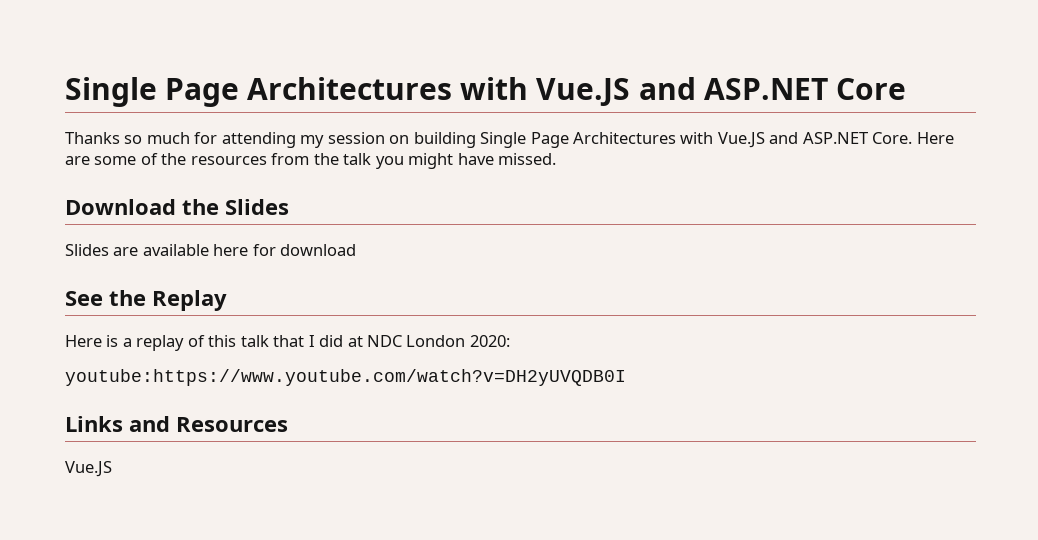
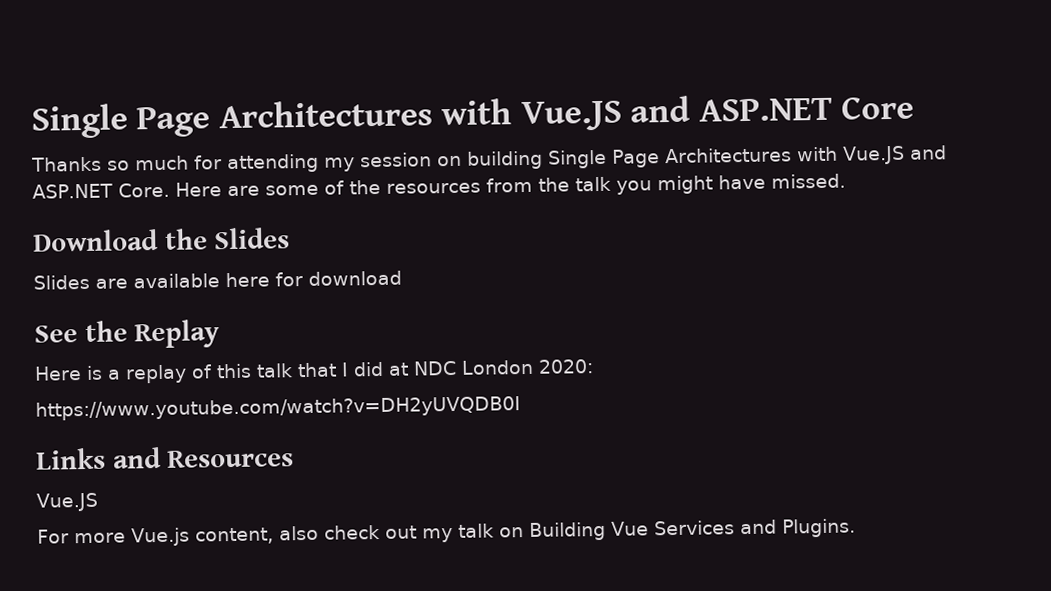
- youtube:https://www.youtube.com/watch?v=DH2yUVQDB0I
+ https://www.youtube.com/watch?v=DH2yUVQDB0I
+ For more Vue.js content, also check out my talk on Building Vue Services and Plugins.

